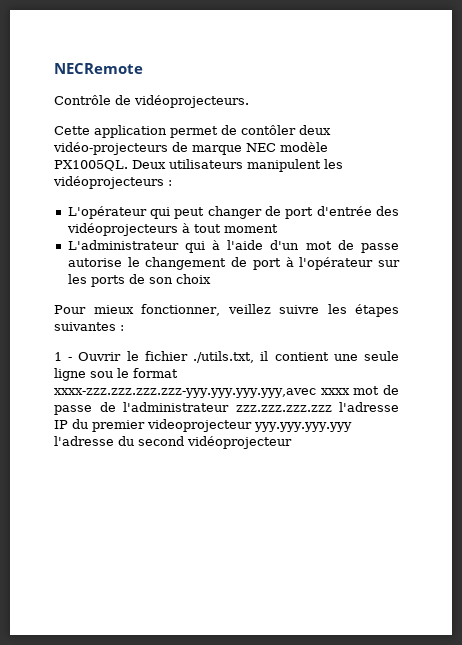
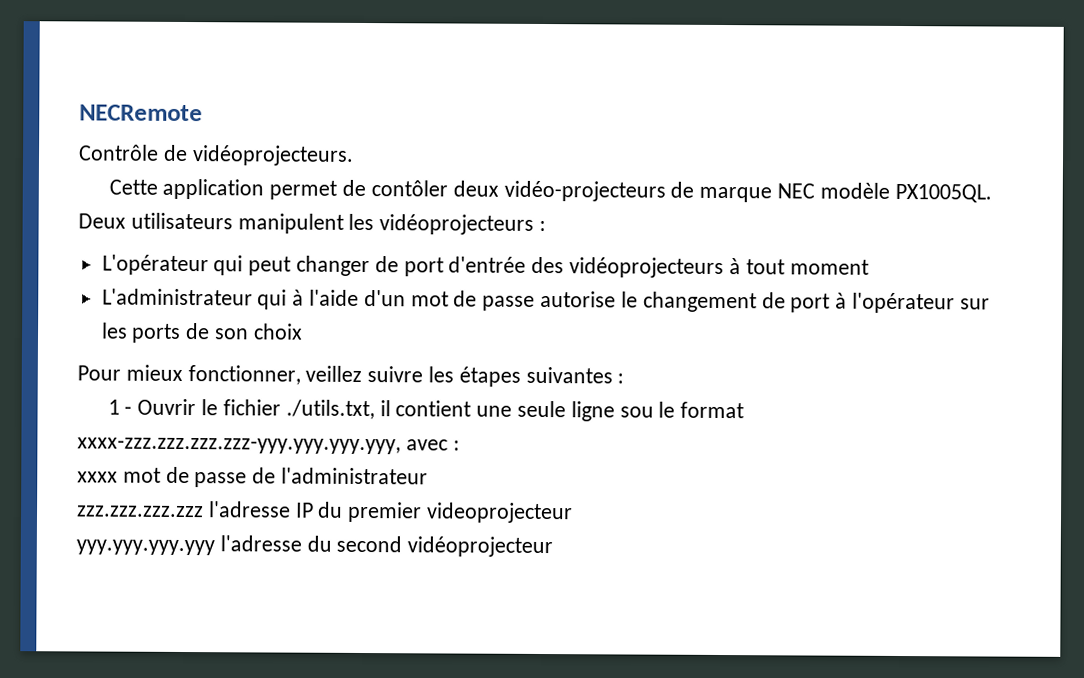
- 1 - Ouvrir le fichier ./utils.txt, il contient une seule ligne sou le format xxxx-zzz.zzz.zzz.zzz-yyy.yyy.yyy.yyy,avec xxxx mot de passe de l'administrateur zzz.zzz.zzz.zzz l'adresse IP du premier videoprojecteur yyy.yyy.yyy.yyy l'adresse du second vidéoprojecteur
+ 1 - Ouvrir le fichier ./utils.txt, il contient une seule ligne sou le format xxxx-zzz.zzz.zzz.zzz-yyy.yyy.yyy.yyy, avec :
+ xxxx mot de passe de l'administrateur
+ zzz.zzz.zzz.zzz l'adresse IP du premier videoprojecteur
+ yyy.yyy.yyy.yyy l'adresse du second vidéoprojecteur

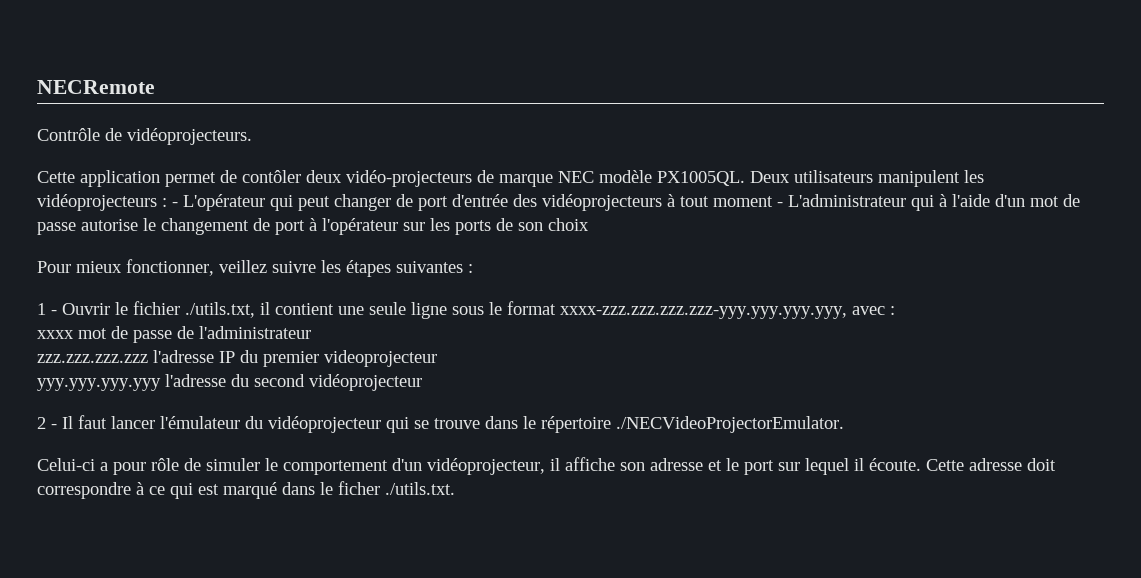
- Deux utilisateurs manipulent les vidéoprojecteurs :
- L'opérateur qui peut changer de port d'entrée des vidéoprojecteurs à tout moment
- L'administrateur qui à l'aide d'un mot de passe autorise le changement de port à l'opérateur sur les ports de son choix
+ Deux utilisateurs manipulent les vidéoprojecteurs : - L'opérateur qui peut changer de port d'entrée des vidéoprojecteurs à tout moment - L'administrateur qui à l'aide d'un mot de passe autorise le changement de port à l'opérateur sur les ports de son choix
- 1 - Ouvrir le fichier ./utils.txt, il contient une seule ligne sou le format xxxx-zzz.zzz.zzz.zzz-yyy.yyy.yyy.yyy, avec :
+ 1 - Ouvrir le fichier ./utils.txt, il contient une seule ligne sous le format xxxx-zzz.zzz.zzz.zzz-yyy.yyy.yyy.yyy, avec :
+ 2 - Il faut lancer l'émulateur du vidéoprojecteur qui se trouve dans le répertoire ./NECVideoProjectorEmulator.
+ Celui-ci a pour rôle de simuler le comportement d'un vidéoprojecteur, il affiche son adresse et le port sur lequel il écoute. Cette adresse doit correspondre à ce qui est marqué dans le ficher ./utils.txt.

